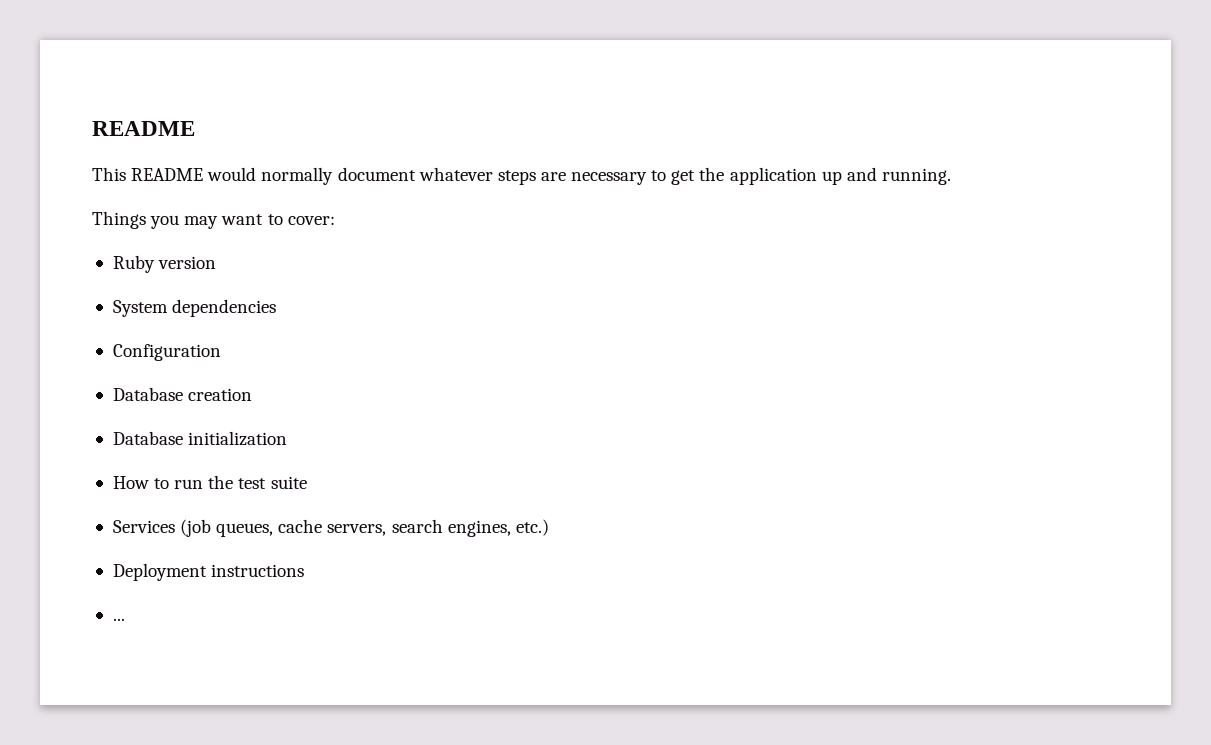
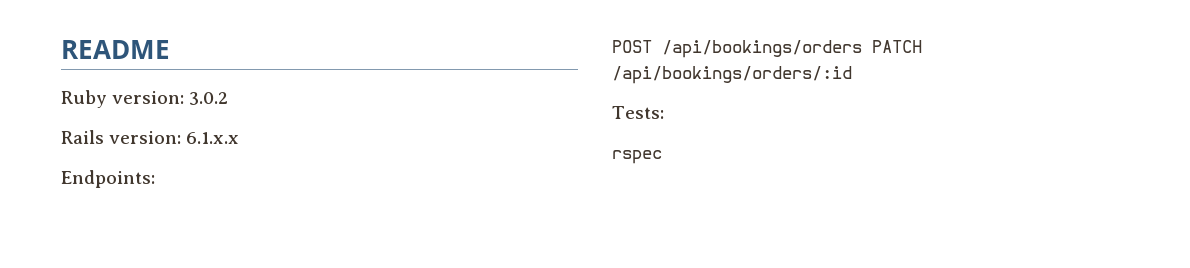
- This README would normally document whatever steps are necessary to get the application up and running.
- Things you may want to cover:
- Ruby version
- System dependencies
- Configuration
- Database creation
- Database initialization
- How to run the test suite
- Services (job queues, cache servers, search engines, etc.)
- Deployment instructions
- ...
+ Ruby version: 3.0.2
+ Rails version: 6.1.x.x
+ Endpoints:
+ POST /api/bookings/orders PATCH /api/bookings/orders/:id
+ Tests:
+ rspec

